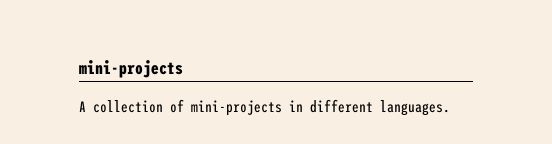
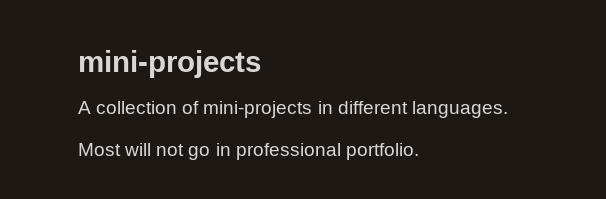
+ Most will not go in professional portfolio.

